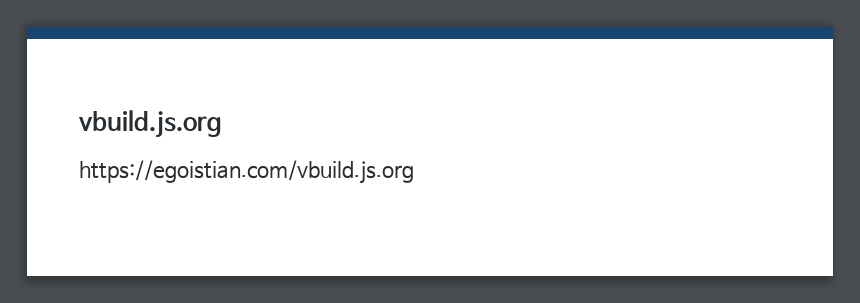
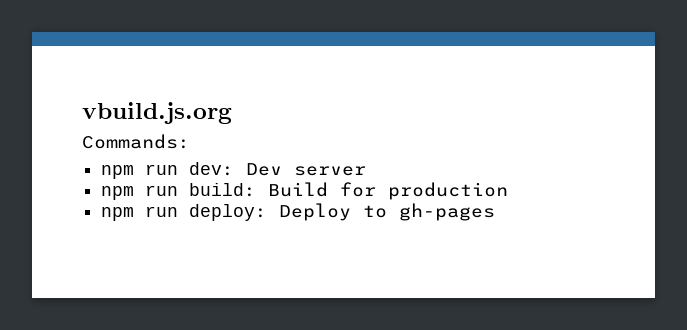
- https://egoistian.com/vbuild.js.org
+ Commands:
+ npm run dev: Dev server
+ npm run build: Build for production
+ npm run deploy: Deploy to gh-pages

